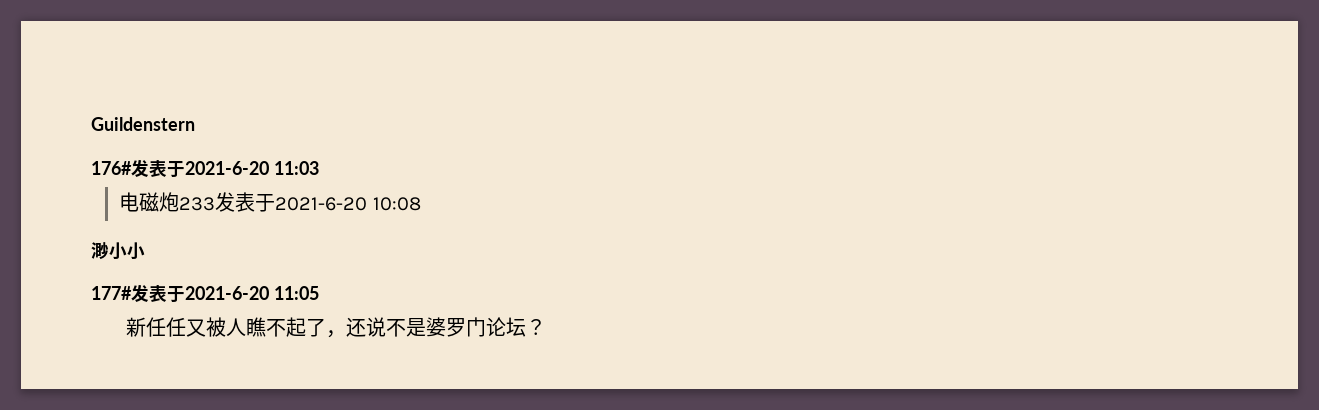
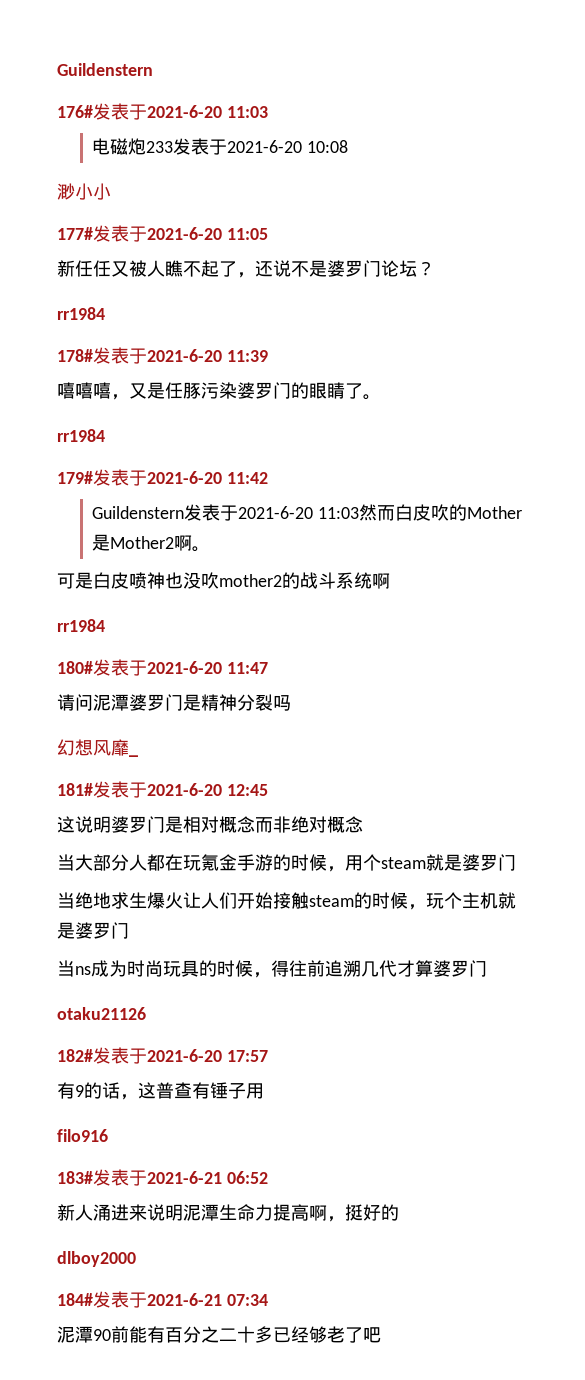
  新任任又被人瞧不起了，还说不是婆罗门论坛？
+ rr1984
+ 178#发表于2021-6-20 11:39
+ 嘻嘻嘻，又是任豚污染婆罗门的眼睛了。
+ rr1984
+ 179#发表于2021-6-20 11:42
+ Guildenstern发表于2021-6-20 11:03然而白皮吹的Mother是Mother2啊。
+ 可是白皮喷神也没吹mother2的战斗系统啊
+ rr1984
+ 180#发表于2021-6-20 11:47
+ 请问泥潭婆罗门是精神分裂吗
+ 幻想风靡_
+ 181#发表于2021-6-20 12:45
+ 这说明婆罗门是相对概念而非绝对概念
+ 当大部分人都在玩氪金手游的时候，用个steam就是婆罗门
+ 当绝地求生爆火让人们开始接触steam的时候，玩个主机就是婆罗门
+ 当ns成为时尚玩具的时候，得往前追溯几代才算婆罗门
+ otaku21126
+ 182#发表于2021-6-20 17:57
+ 有9的话，这普查有锤子用
+ filo916
+ 183#发表于2021-6-21 06:52
+ 新人涌进来说明泥潭生命力提高啊，挺好的
+ dlboy2000
+ 184#发表于2021-6-21 07:34
+ 泥潭90前能有百分之二十多已经够老了吧

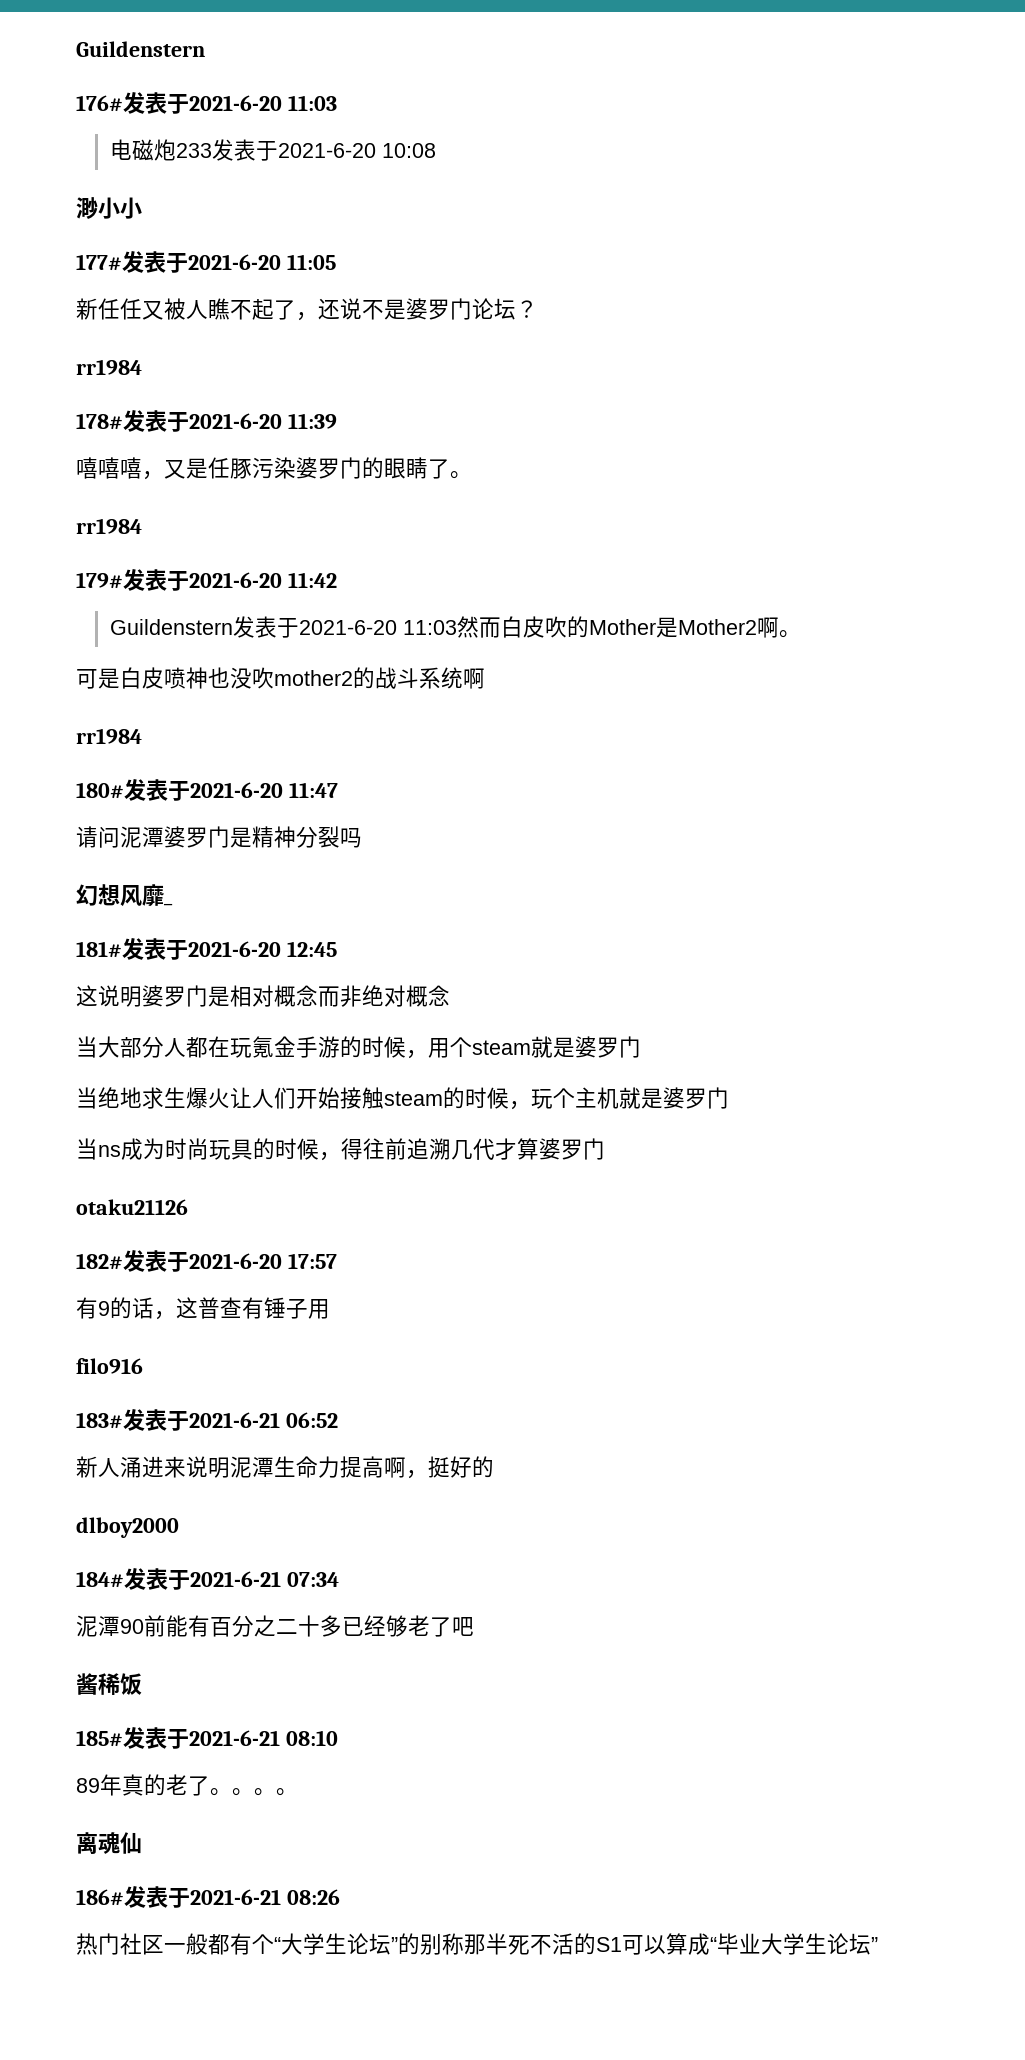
+ 酱稀饭
+ 185#发表于2021-6-21 08:10
+ 89年真的老了。。。。
+ 离魂仙
+ 186#发表于2021-6-21 08:26
+ 热门社区一般都有个“大学生论坛”的别称那半死不活的S1可以算成“毕业大学生论坛”

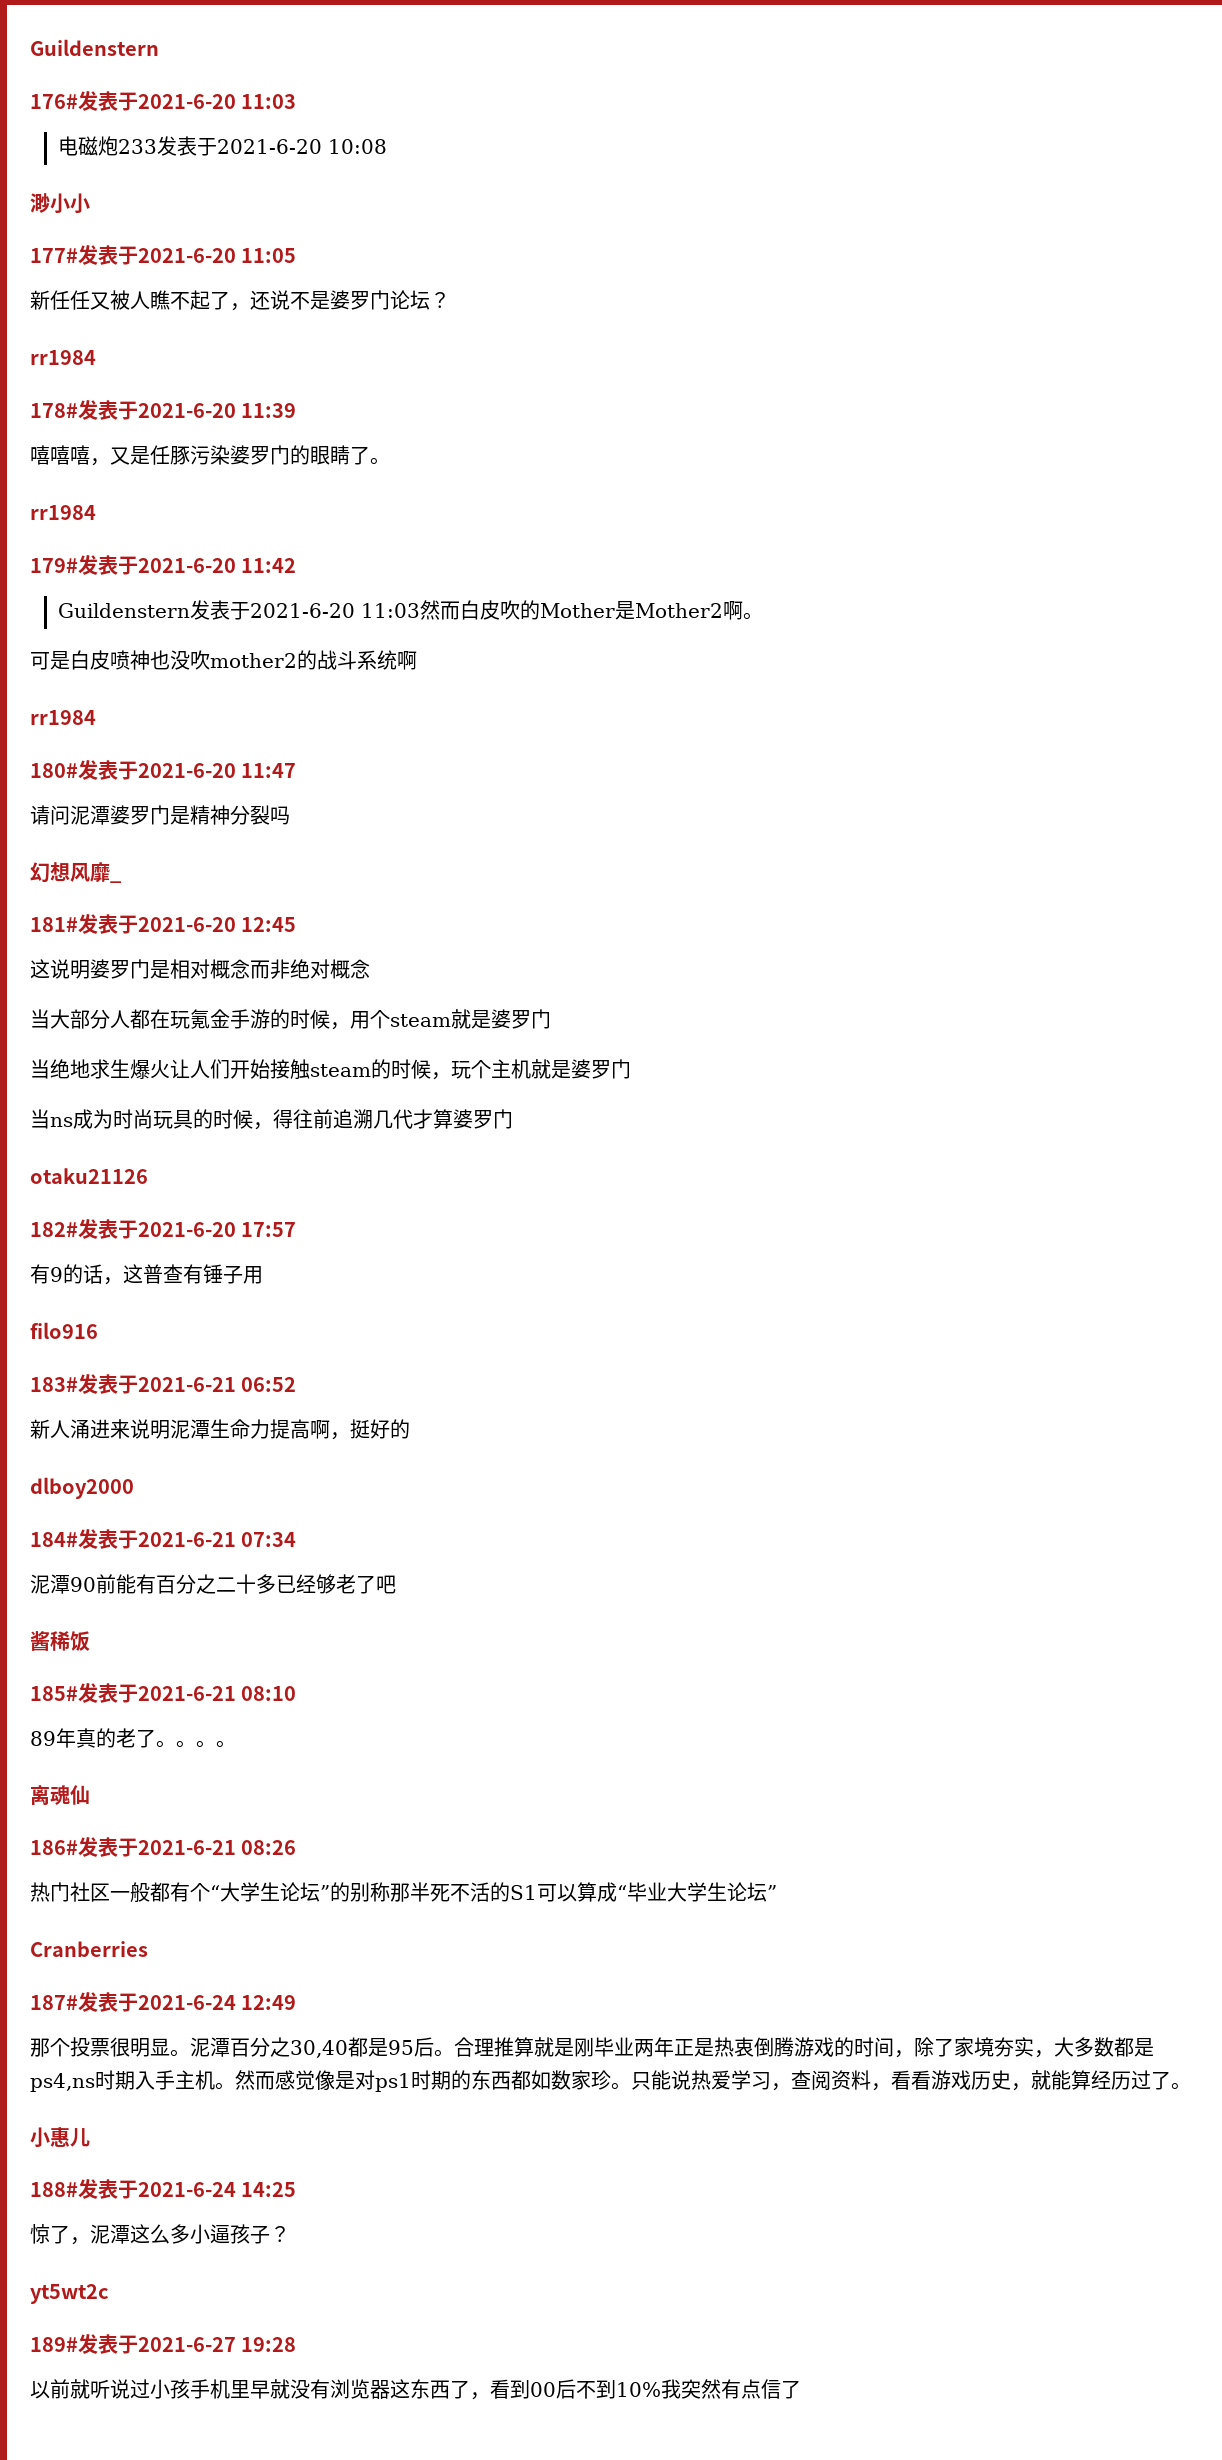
+ Cranberries
+ 187#发表于2021-6-24 12:49
+ 那个投票很明显。泥潭百分之30,40都是95后。合理推算就是刚毕业两年正是热衷倒腾游戏的时间，除了家境夯实，大多数都是ps4,ns时期入手主机。然而感觉像是对ps1时期的东西都如数家珍。只能说热爱学习，查阅资料，看看游戏历史，就能算经历过了。
+ 小惠儿
+ 188#发表于2021-6-24 14:25
+ 惊了，泥潭这么多小逼孩子？
+ yt5wt2c
+ 189#发表于2021-6-27 19:28
+ 以前就听说过小孩手机里早就没有浏览器这东西了，看到00后不到10%我突然有点信了

